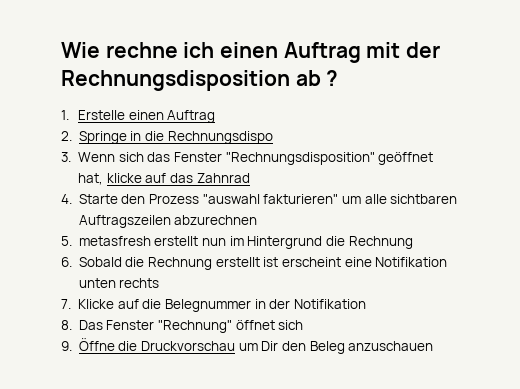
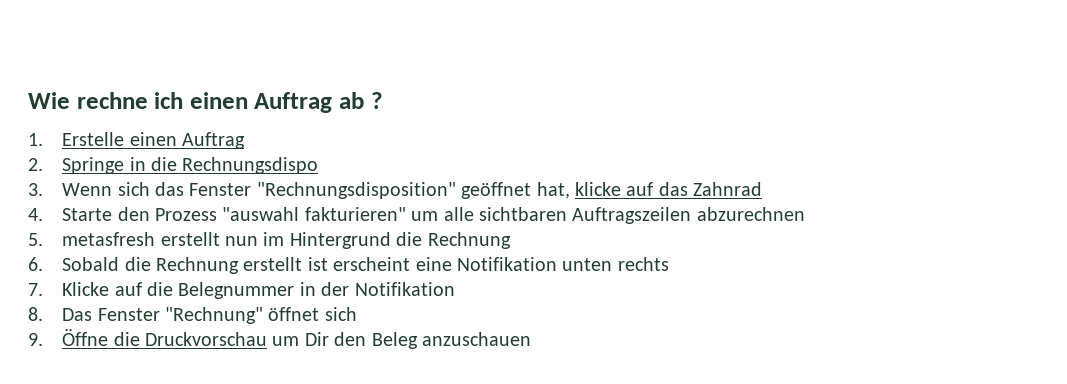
- Wie rechne ich einen Auftrag mit der Rechnungsdisposition ab ?
+ Wie rechne ich einen Auftrag ab ?

